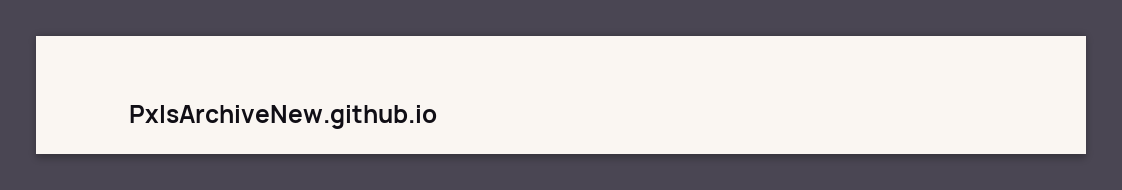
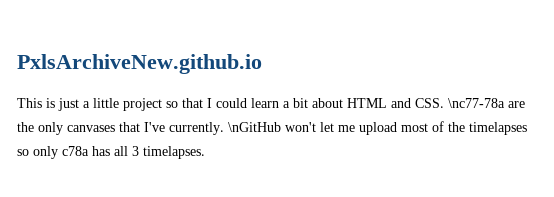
+ This is just a little project so that I could learn a bit about HTML and CSS. \nc77-78a are the only canvases that I've currently. \nGitHub won't let me upload most of the timelapses so only c78a has all 3 timelapses.

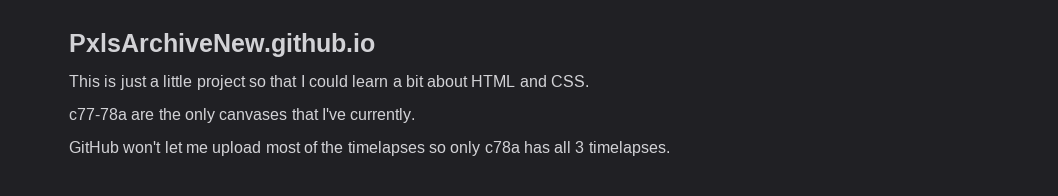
- This is just a little project so that I could learn a bit about HTML and CSS. \nc77-78a are the only canvases that I've currently. \nGitHub won't let me upload most of the timelapses so only c78a has all 3 timelapses.
+ This is just a little project so that I could learn a bit about HTML and CSS.
+ c77-78a are the only canvases that I've currently.
+ GitHub won't let me upload most of the timelapses so only c78a has all 3 timelapses.

